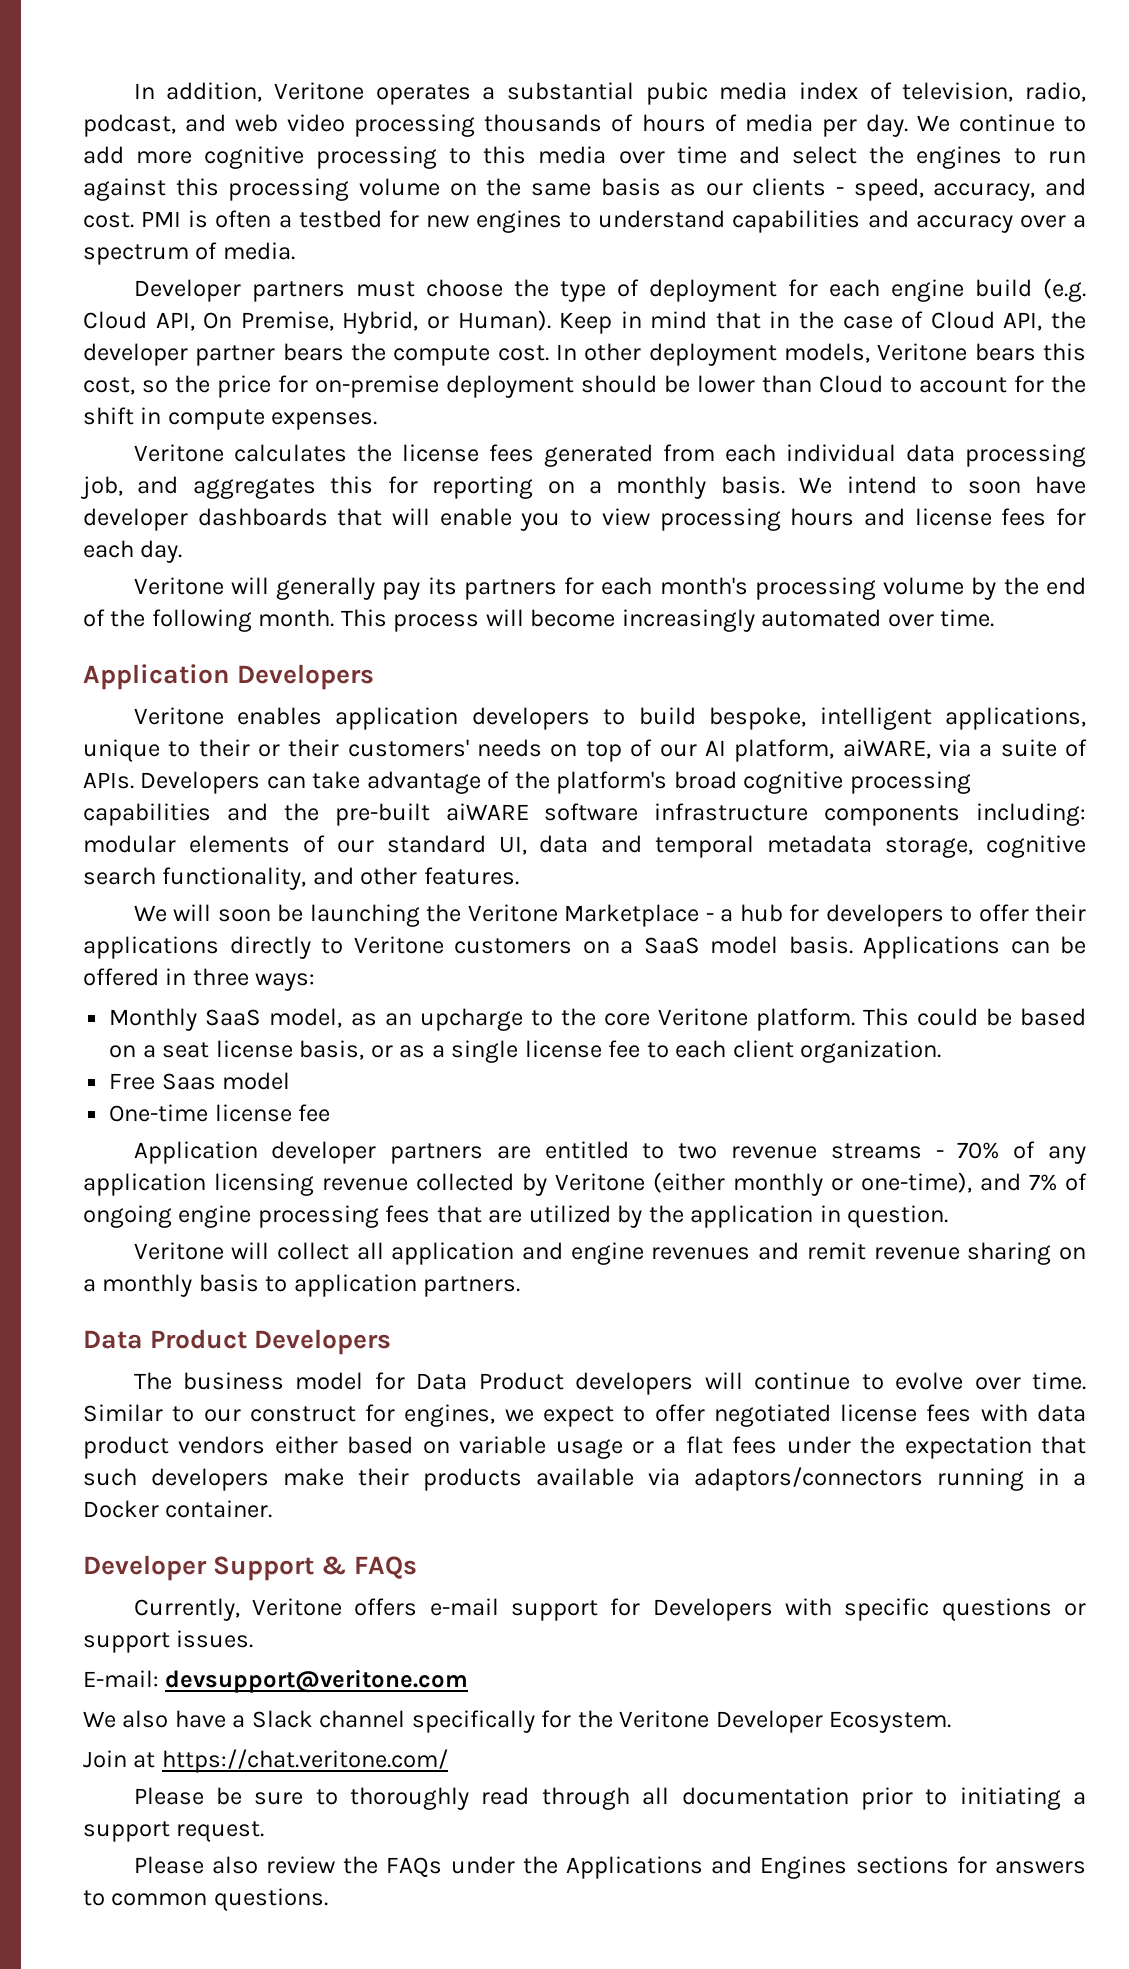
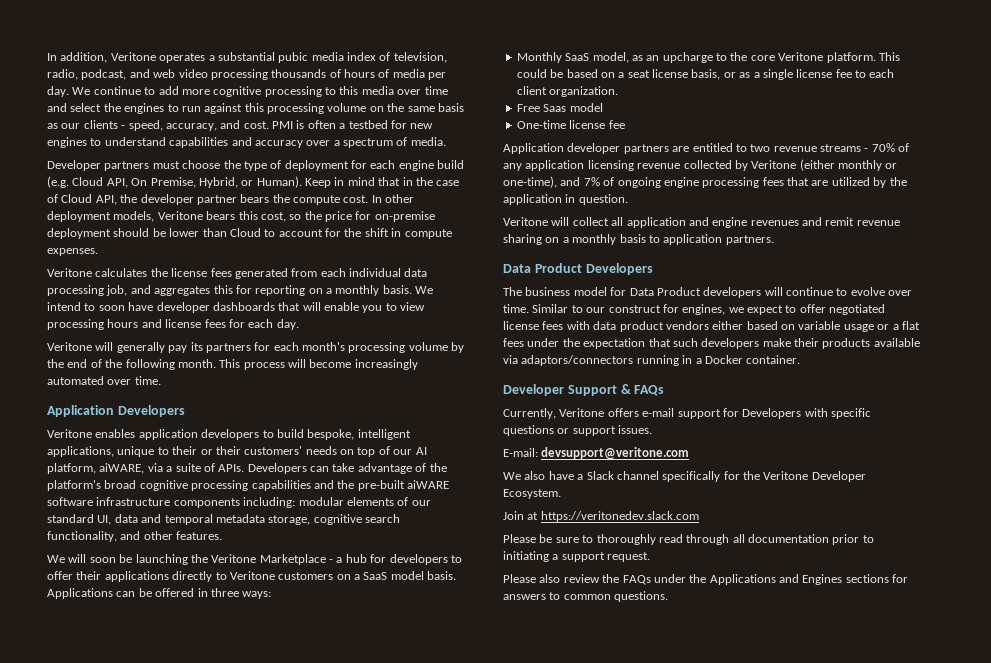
- Join at https://chat.veritone.com/
+ Join at https://veritonedev.slack.com

